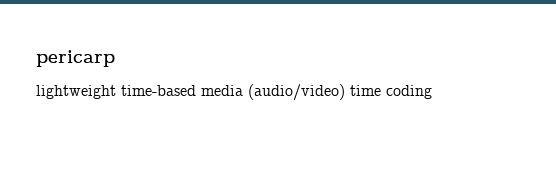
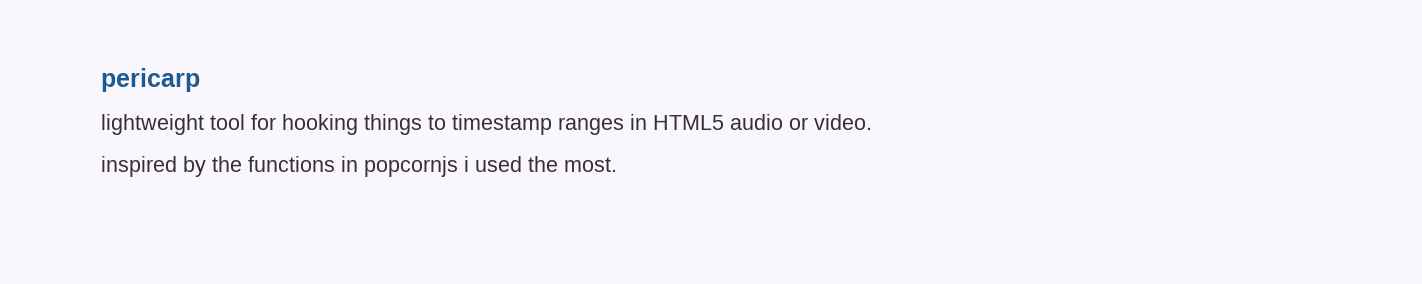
- lightweight time-based media (audio/video) time coding
+ lightweight tool for hooking things to timestamp ranges in HTML5 audio or video.
+ inspired by the functions in popcornjs i used the most.

